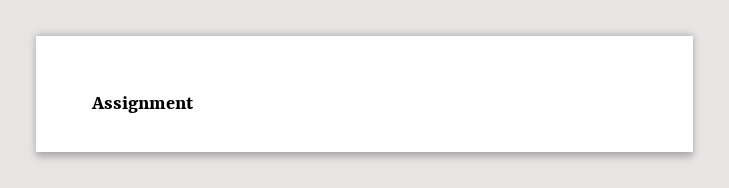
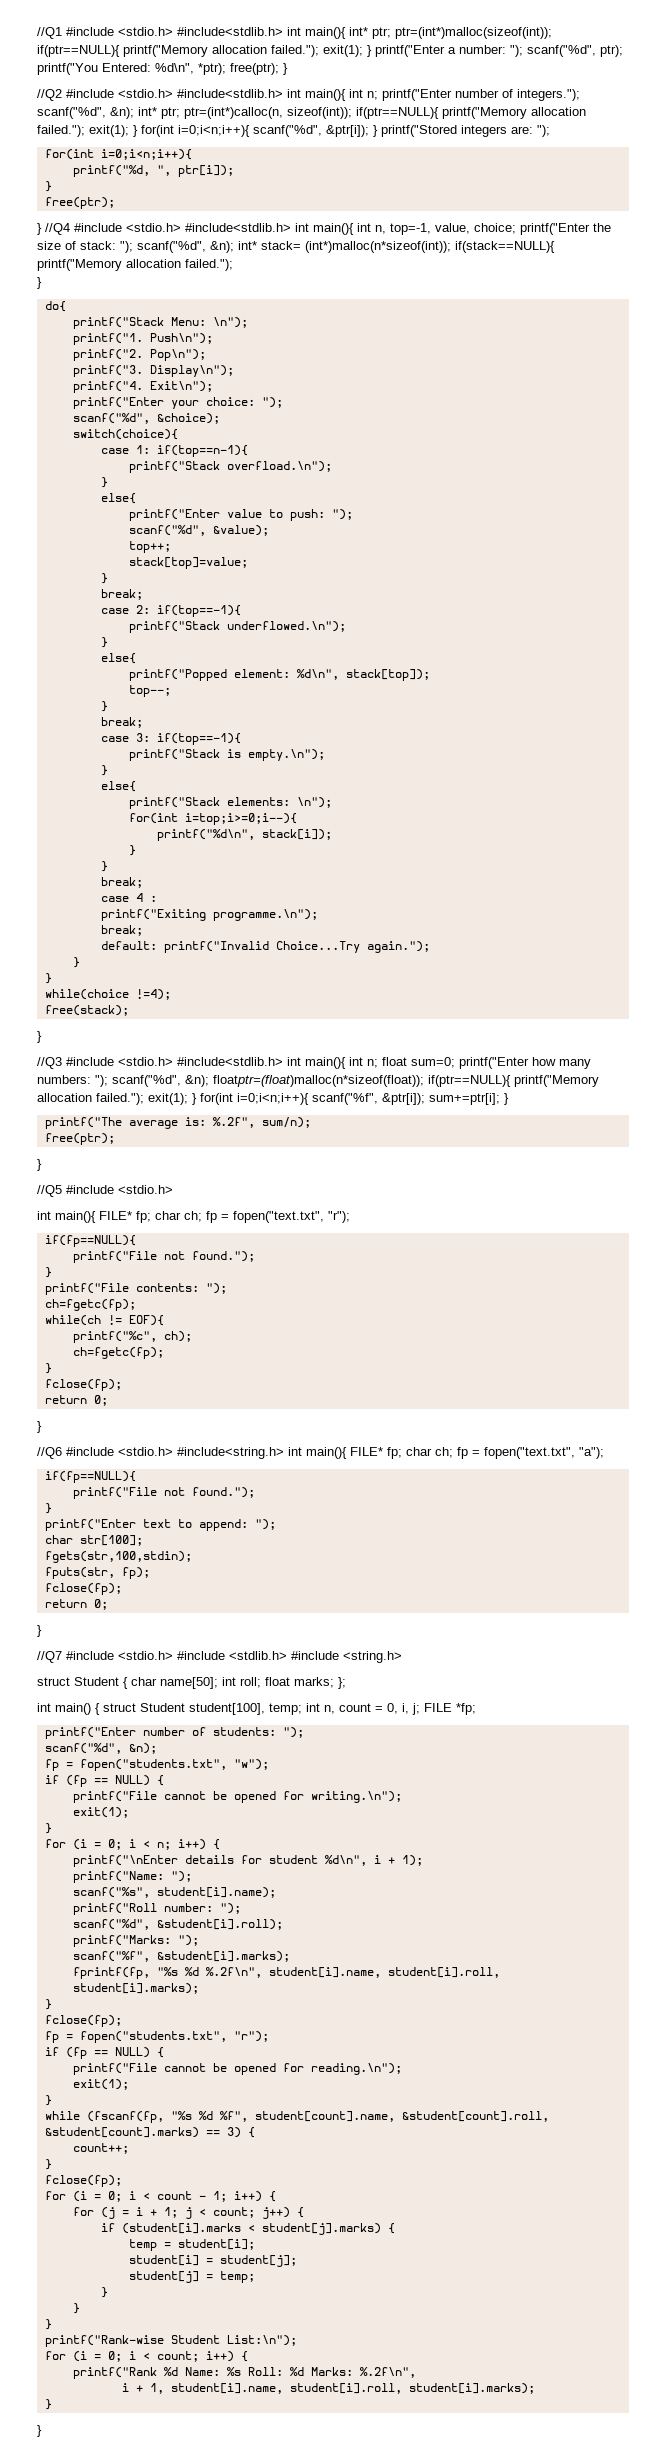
- Assignment
+ //Q1 #include <stdio.h> #include<stdlib.h> int main(){ int* ptr; ptr=(int*)malloc(sizeof(int)); if(ptr==NULL){ printf("Memory allocation failed."); exit(1); } printf("Enter a number: "); scanf("%d", ptr); printf("You Entered: %d\n", *ptr); free(ptr); }
+ //Q2 #include <stdio.h> #include<stdlib.h> int main(){ int n; printf("Enter number of integers."); scanf("%d", &n); int* ptr; ptr=(int*)calloc(n, sizeof(int)); if(ptr==NULL){ printf("Memory allocation failed."); exit(1); } for(int i=0;i<n;i++){ scanf("%d", &ptr[i]); } printf("Stored integers are: ");
+ for(int i=0;i<n;i++){
+ printf("%d, ", ptr[i]);
+ }
+ free(ptr);
+ } //Q4 #include <stdio.h> #include<stdlib.h> int main(){ int n, top=-1, value, choice; printf("Enter the size of stack: "); scanf("%d", &n); int* stack= (int*)malloc(n*sizeof(int)); if(stack==NULL){ printf("Memory allocation failed.");
+ }
+ do{
+ printf("Stack Menu: \n");
+ printf("1. Push\n");
+ printf("2. Pop\n");
+ printf("3. Display\n");
+ printf("4. Exit\n");
+ printf("Enter your choice: ");
+ scanf("%d", &choice);
+ switch(choice){
+ case 1: if(top==n-1){
+ printf("Stack overfload.\n");
+ }
+ else{
+ printf("Enter value to push: ");
+ scanf("%d", &value);
+ top++;
+ stack[top]=value;
+ }
+ break;
+ case 2: if(top==-1){
+ printf("Stack underflowed.\n");
+ }
+ else{
+ printf("Popped element: %d\n", stack[top]);
+ top--;
+ }
+ break;
+ case 3: if(top==-1){
+ printf("Stack is empty.\n");
+ }
+ else{
+ printf("Stack elements: \n");
+ for(int i=top;i>=0;i--){
+ printf("%d\n", stack[i]);
+ }
+ }
+ break;
+ case 4 :
+ printf("Exiting programme.\n");
+ break;
+ default: printf("Invalid Choice...Try again.");
+ }
+ }
+ while(choice !=4);
+ free(stack);
+ }
+ //Q3 #include <stdio.h> #include<stdlib.h> int main(){ int n; float sum=0; printf("Enter how many numbers: "); scanf("%d", &n); floatptr=(float)malloc(n*sizeof(float)); if(ptr==NULL){ printf("Memory allocation failed."); exit(1); } for(int i=0;i<n;i++){ scanf("%f", &ptr[i]); sum+=ptr[i]; }
+ printf("The average is: %.2f", sum/n);
+ free(ptr);
+ }
+ //Q5 #include <stdio.h>
+ int main(){ FILE* fp; char ch; fp = fopen("text.txt", "r");
+ if(fp==NULL){
+ printf("File not found.");
+ }
+ printf("File contents: ");
+ ch=fgetc(fp);
+ while(ch != EOF){
+ printf("%c", ch);
+ ch=fgetc(fp);
+ }
+ fclose(fp);
+ return 0;
+ }
+ //Q6 #include <stdio.h> #include<string.h> int main(){ FILE* fp; char ch; fp = fopen("text.txt", "a");
+ if(fp==NULL){
+ printf("File not found.");
+ }
+ printf("Enter text to append: ");
+ char str[100];
+ fgets(str,100,stdin);
+ fputs(str, fp);
+ fclose(fp);
+ return 0;
+ }
+ //Q7 #include <stdio.h> #include <stdlib.h> #include <string.h>
+ struct Student { char name[50]; int roll; float marks; };
+ int main() { struct Student student[100], temp; int n, count = 0, i, j; FILE *fp;
+ printf("Enter number of students: ");
+ scanf("%d", &n);
+ fp = fopen("students.txt", "w");
+ if (fp == NULL) {
+ printf("File cannot be opened for writing.\n");
+ exit(1);
+ }
+ for (i = 0; i < n; i++) {
+ printf("\nEnter details for student %d\n", i + 1);
+ printf("Name: ");
+ scanf("%s", student[i].name);
+ printf("Roll number: ");
+ scanf("%d", &student[i].roll);
+ printf("Marks: ");
+ scanf("%f", &student[i].marks);
+ fprintf(fp, "%s %d %.2f\n", student[i].name, student[i].roll, student[i].marks);
+ }
+ fclose(fp);
+ fp = fopen("students.txt", "r");
+ if (fp == NULL) {
+ printf("File cannot be opened for reading.\n");
+ exit(1);
+ }
+ while (fscanf(fp, "%s %d %f", student[count].name, &student[count].roll, &student[count].marks) == 3) {
+ count++;
+ }
+ fclose(fp);
+ for (i = 0; i < count - 1; i++) {
+ for (j = i + 1; j < count; j++) {
+ if (student[i].marks < student[j].marks) {
+ temp = student[i];
+ student[i] = student[j];
+ student[j] = temp;
+ }
+ }
+ }
+ printf("Rank-wise Student List:\n");
+ for (i = 0; i < count; i++) {
+ printf("Rank %d Name: %s Roll: %d Marks: %.2f\n",
+ i + 1, student[i].name, student[i].roll, student[i].marks);
+ }
+ }

